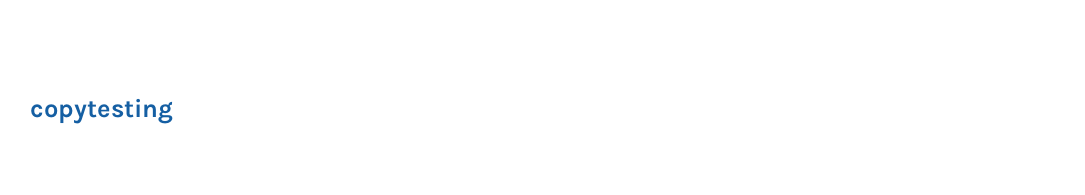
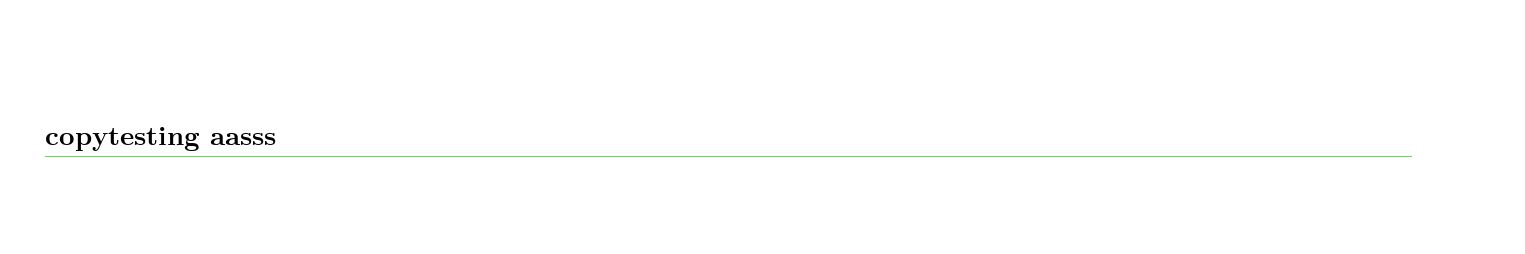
- copytesting
+ copytesting aasss

